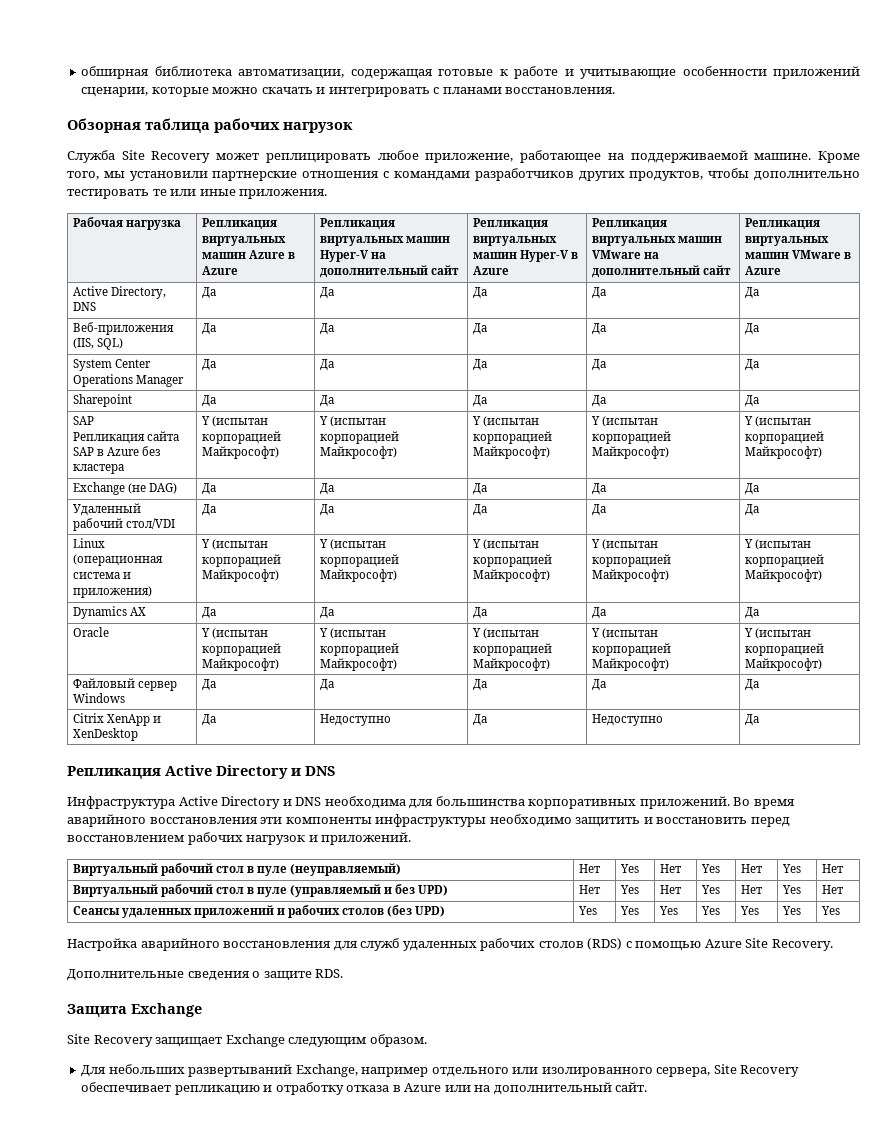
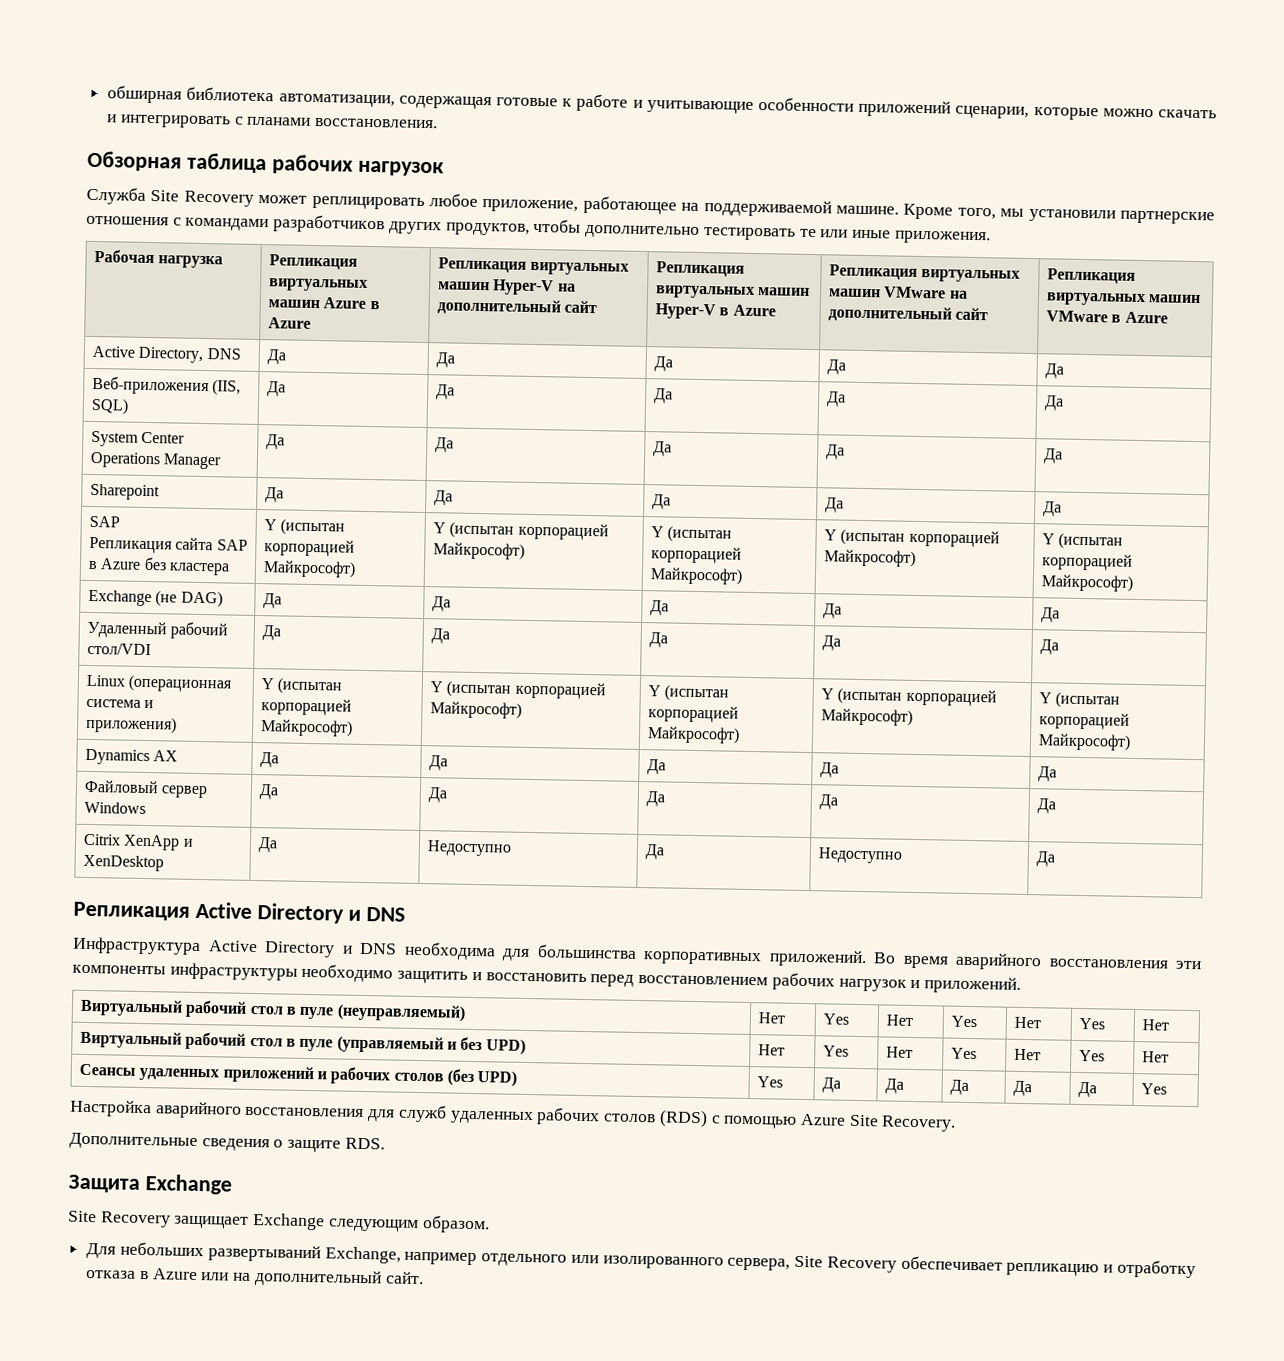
- Oracle | Y (испытан корпорацией Майкрософт) | Y (испытан корпорацией Майкрософт) | Y (испытан корпорацией Майкрософт) | Y (испытан корпорацией Майкрософт) | Y (испытан корпорацией Майкрософт)
- Сеансы удаленных приложений и рабочих столов (без UPD) | Yes | Yes | Yes | Yes | Yes | Yes | Yes
+ Сеансы удаленных приложений и рабочих столов (без UPD) | Yes | Да | Да | Да | Да | Да | Yes

